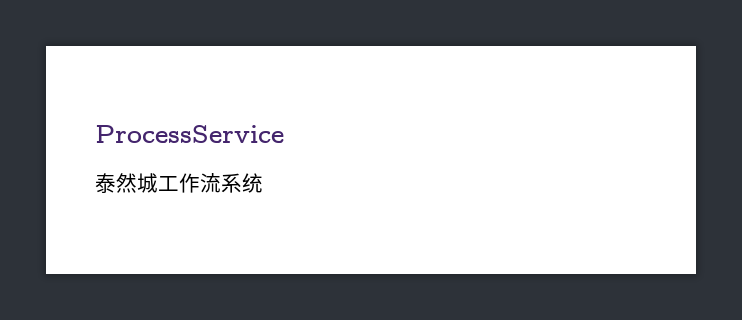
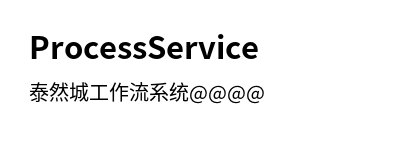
- 泰然城工作流系统
+ 泰然城工作流系统@@@@

